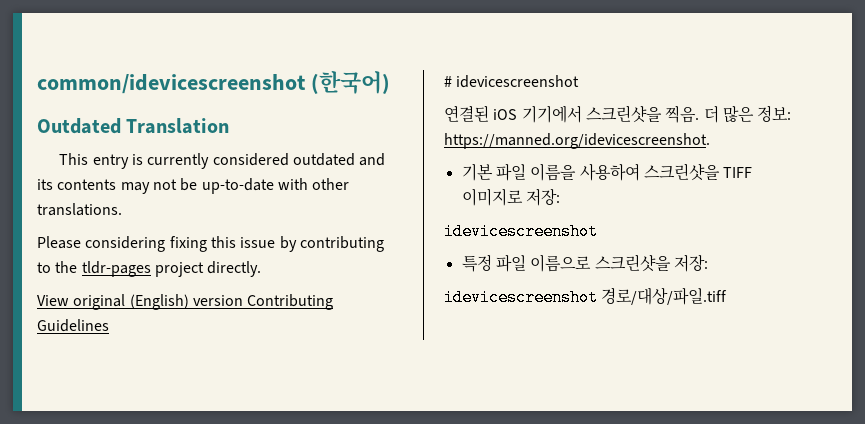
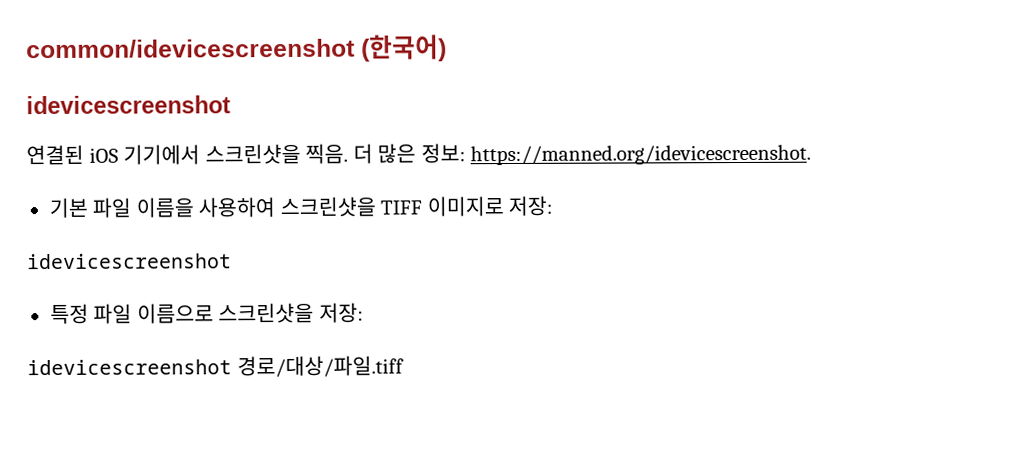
  common/idevicescreenshot (한국어)
- Outdated Translation
- This entry is currently considered outdated and its contents may not be up-to-date with other translations.
- Please considering fixing this issue by contributing to the tldr-pages project directly.
- View original (English) version Contributing Guidelines
- # idevicescreenshot
+ idevicescreenshot

